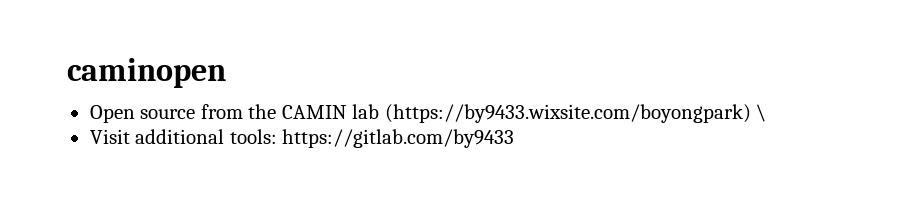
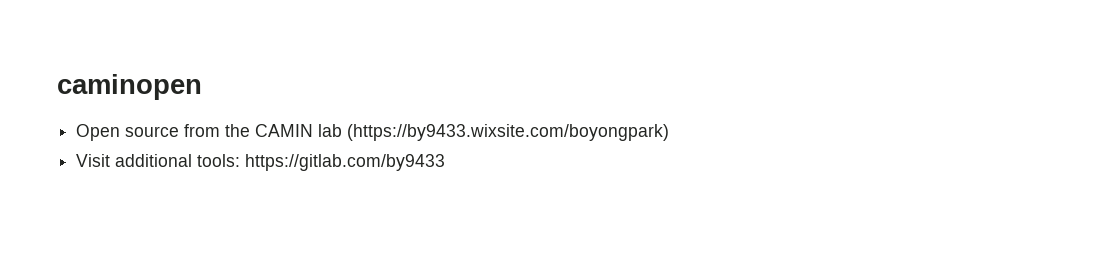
- Open source from the CAMIN lab (https://by9433.wixsite.com/boyongpark) \
+ Open source from the CAMIN lab (https://by9433.wixsite.com/boyongpark)

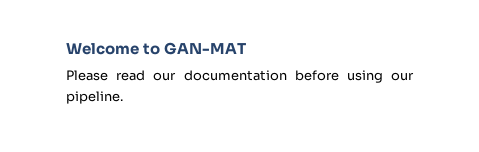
- caminopen
- Open source from the CAMIN lab (https://by9433.wixsite.com/boyongpark)
- Visit additional tools: https://gitlab.com/by9433
+ Welcome to GAN-MAT
+ Please read our documentation before using our pipeline.

